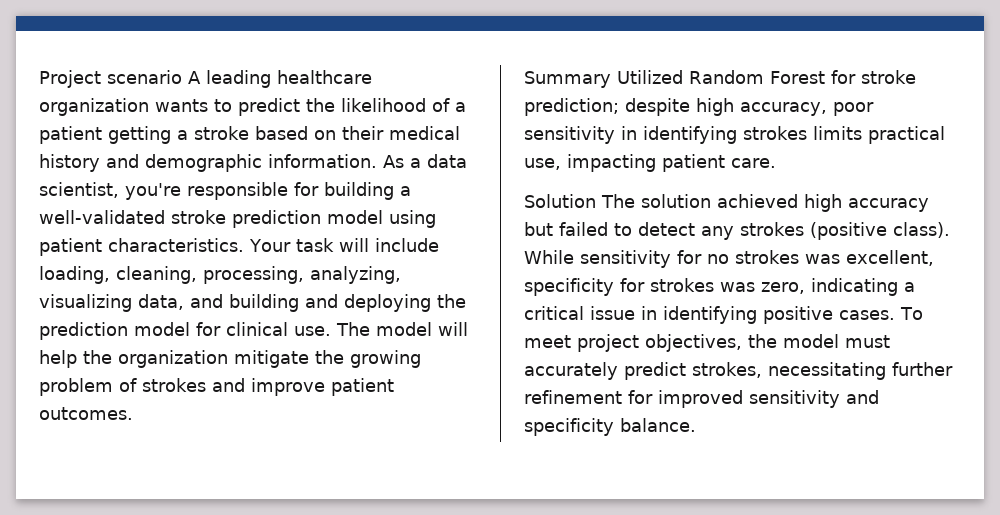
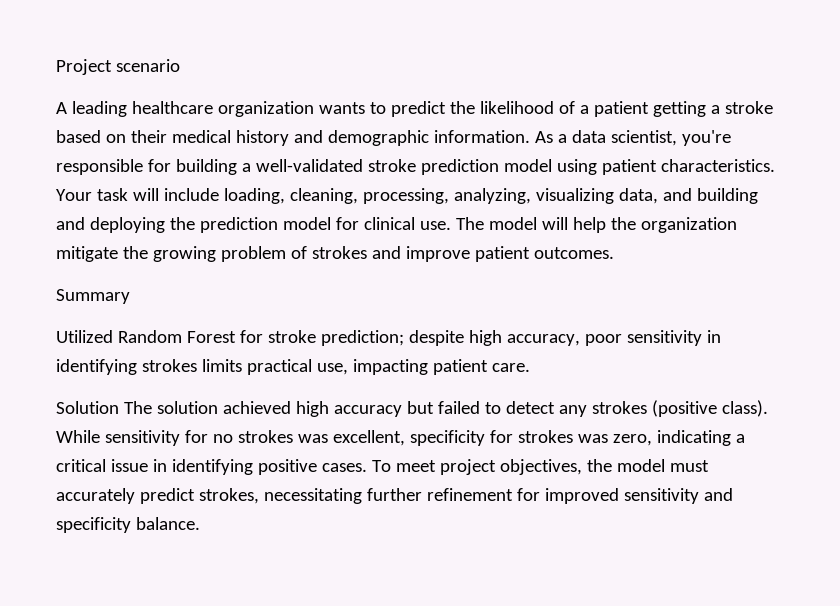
- Project scenario A leading healthcare organization wants to predict the likelihood of a patient getting a stroke based on their medical history and demographic information.
+ Project scenario
+ A leading healthcare organization wants to predict the likelihood of a patient getting a stroke based on their medical history and demographic information.
- Summary Utilized Random Forest for stroke prediction; despite high accuracy, poor sensitivity in identifying strokes limits practical use, impacting patient care.
+ Summary
+ Utilized Random Forest for stroke prediction; despite high accuracy, poor sensitivity in identifying strokes limits practical use, impacting patient care.

